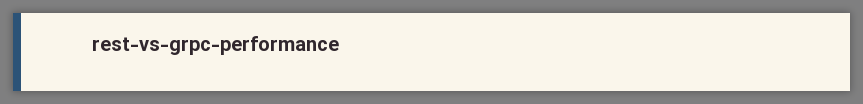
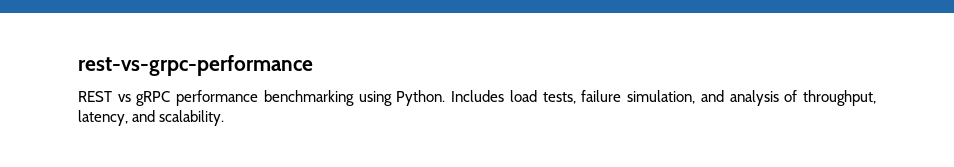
+ REST vs gRPC performance benchmarking using Python. Includes load tests, failure simulation, and analysis of throughput, latency, and scalability.

